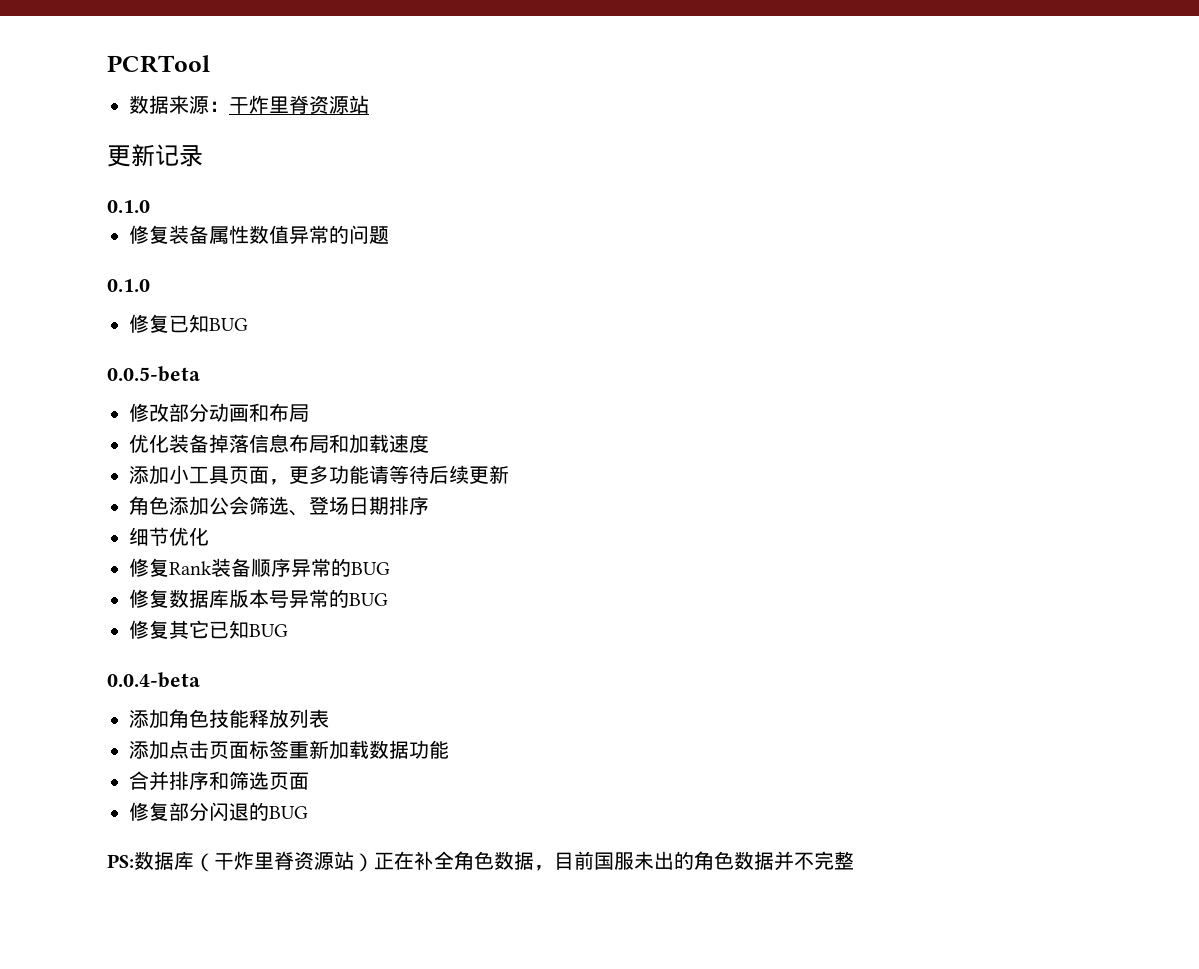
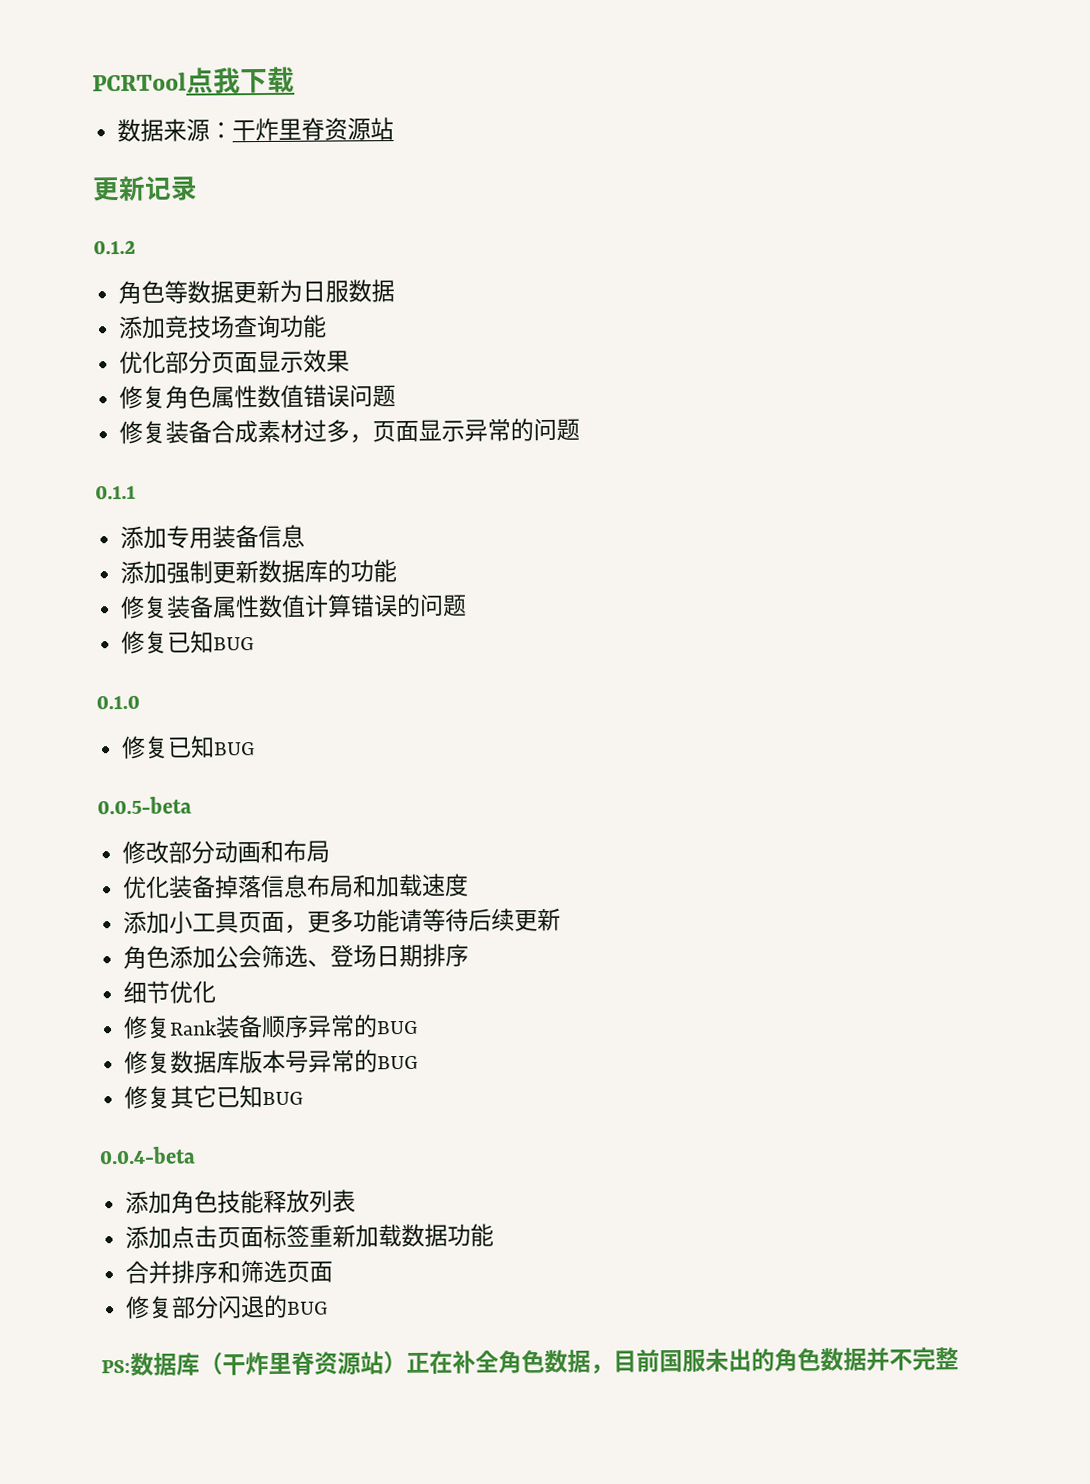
- PCRTool
+ PCRTool点我下载
  更新记录
- 0.1.0
+ 0.1.2
+ 角色等数据更新为日服数据
+ 添加竞技场查询功能
+ 优化部分页面显示效果
+ 修复角色属性数值错误问题
+ 修复装备合成素材过多，页面显示异常的问题
+ 0.1.1
+ 添加专用装备信息
+ 添加强制更新数据库的功能
- 修复装备属性数值异常的问题
+ 修复装备属性数值计算错误的问题
+ 修复已知BUG

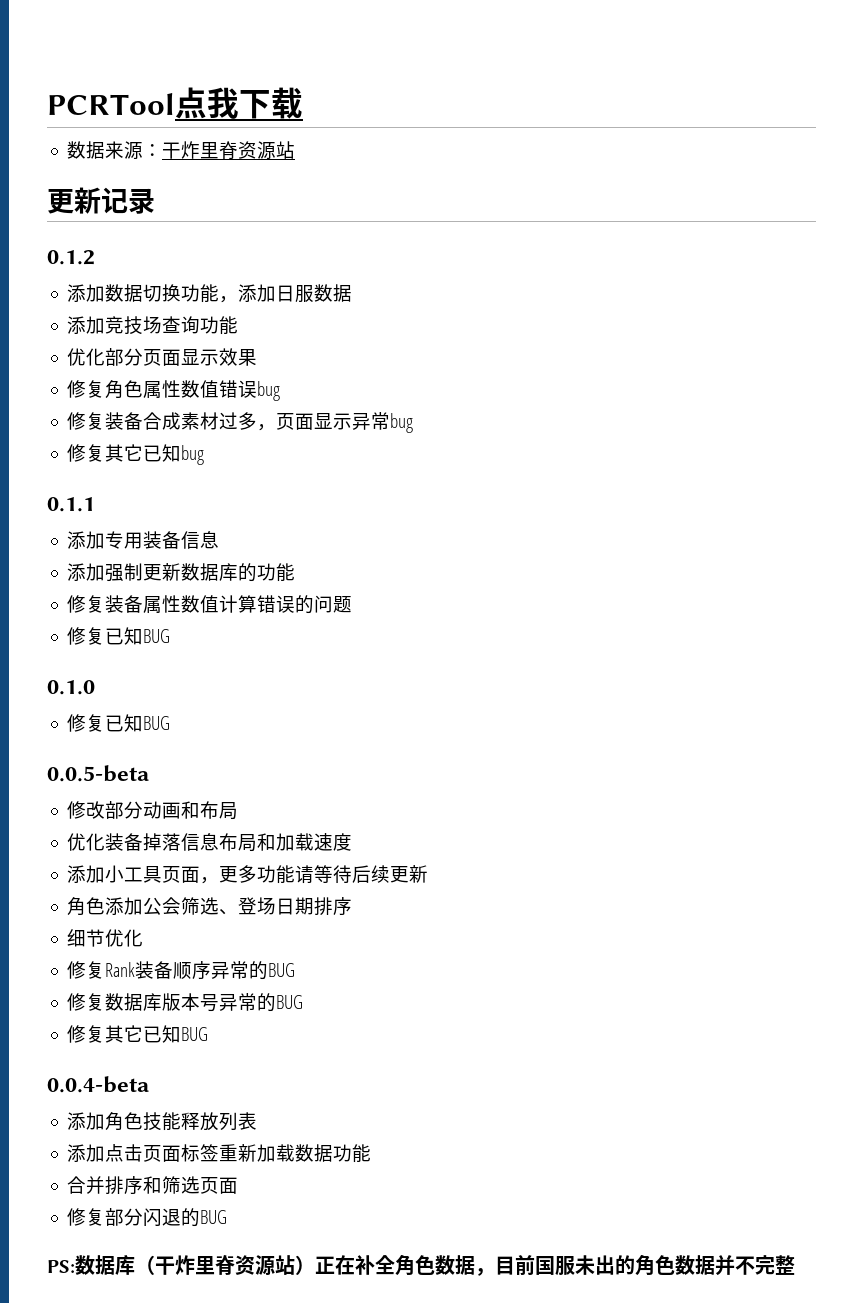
- 角色等数据更新为日服数据
+ 添加数据切换功能，添加日服数据
- 修复角色属性数值错误问题
+ 修复角色属性数值错误bug
- 修复装备合成素材过多，页面显示异常的问题
+ 修复装备合成素材过多，页面显示异常bug
+ 修复其它已知bug

